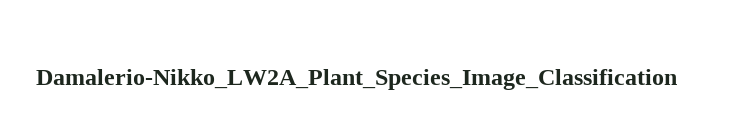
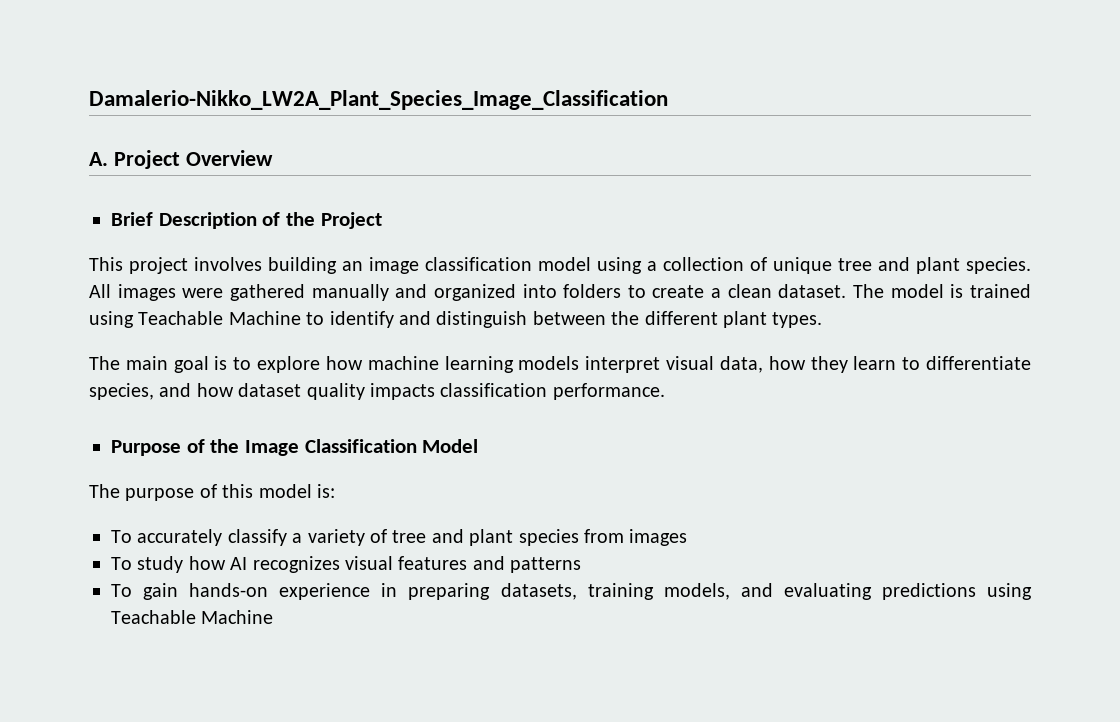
+ A. Project Overview
+ Brief Description of the Project
+ This project involves building an image classification model using a collection of unique tree and plant species. All images were gathered manually and organized into folders to create a clean dataset. The model is trained using Teachable Machine to identify and distinguish between the different plant types.
+ The main goal is to explore how machine learning models interpret visual data, how they learn to differentiate species, and how dataset quality impacts classification performance.
+ Purpose of the Image Classification Model
+ The purpose of this model is:
+ To accurately classify a variety of tree and plant species from images
+ To study how AI recognizes visual features and patterns
+ To gain hands-on experience in preparing datasets, training models, and evaluating predictions using Teachable Machine

